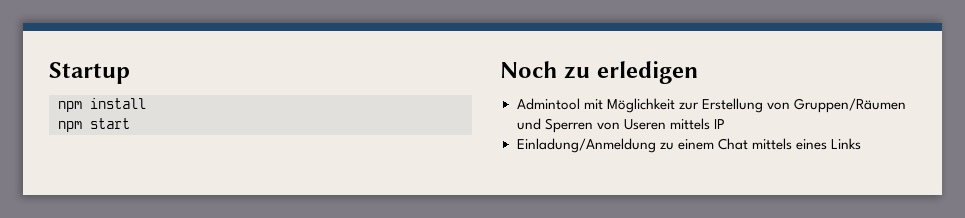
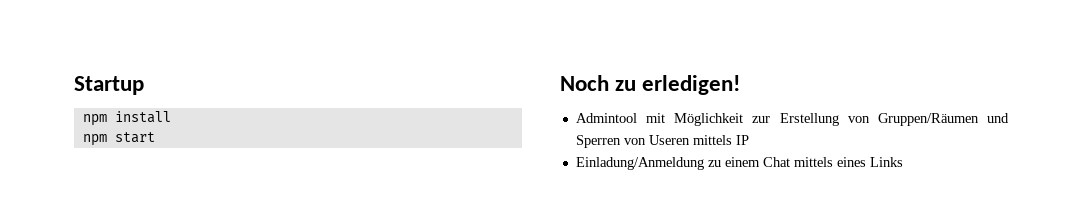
- Noch zu erledigen
+ Noch zu erledigen!

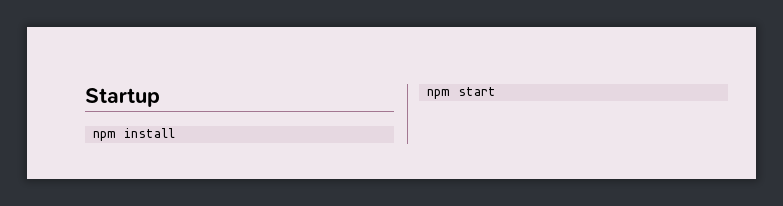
- Noch zu erledigen!
- Admintool mit Möglichkeit zur Erstellung von Gruppen/Räumen und Sperren von Useren mittels IP
- Einladung/Anmeldung zu einem Chat mittels eines Links

